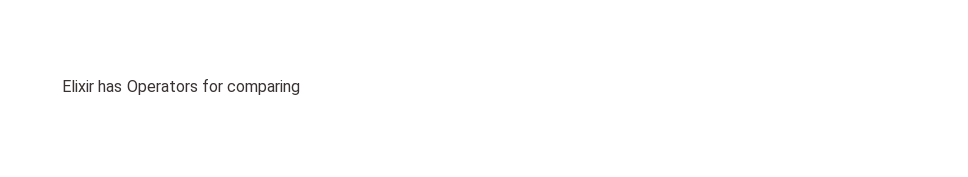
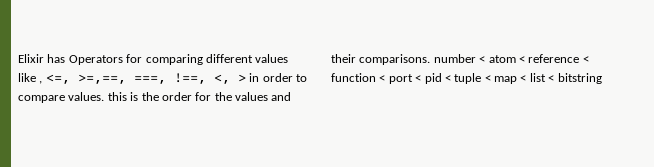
- Elixir has Operators for comparing
+ Elixir has Operators for comparing different values like , <=, >=,==, ===, !==, <, > in order to compare values. this is the order for the values and their comparisons. number < atom < reference < function < port < pid < tuple < map < list < bitstring

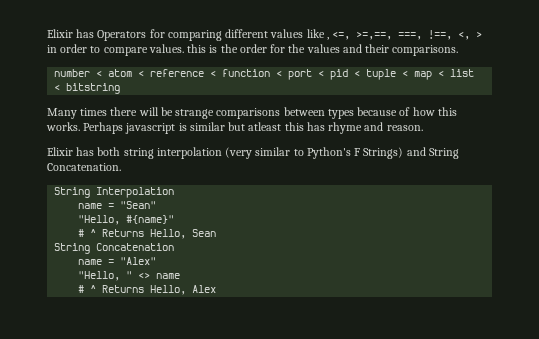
- Elixir has Operators for comparing different values like , <=, >=,==, ===, !==, <, > in order to compare values. this is the order for the values and their comparisons. number < atom < reference < function < port < pid < tuple < map < list < bitstring
+ Elixir has Operators for comparing different values like , <=, >=,==, ===, !==, <, > in order to compare values. this is the order for the values and their comparisons.
+ number < atom < reference < function < port < pid < tuple < map < list < bitstring
+ Many times there will be strange comparisons between types because of how this works. Perhaps javascript is similar but atleast this has rhyme and reason.
+ Elixir has both string interpolation (very similar to Python's F Strings) and String Concatenation.
+ String Interpolation
+ name = "Sean"
+ "Hello, #{name}"
+ # ^ Returns Hello, Sean
+ String Concatenation
+ name = "Alex"
+ "Hello, " <> name
+ # ^ Returns Hello, Alex

